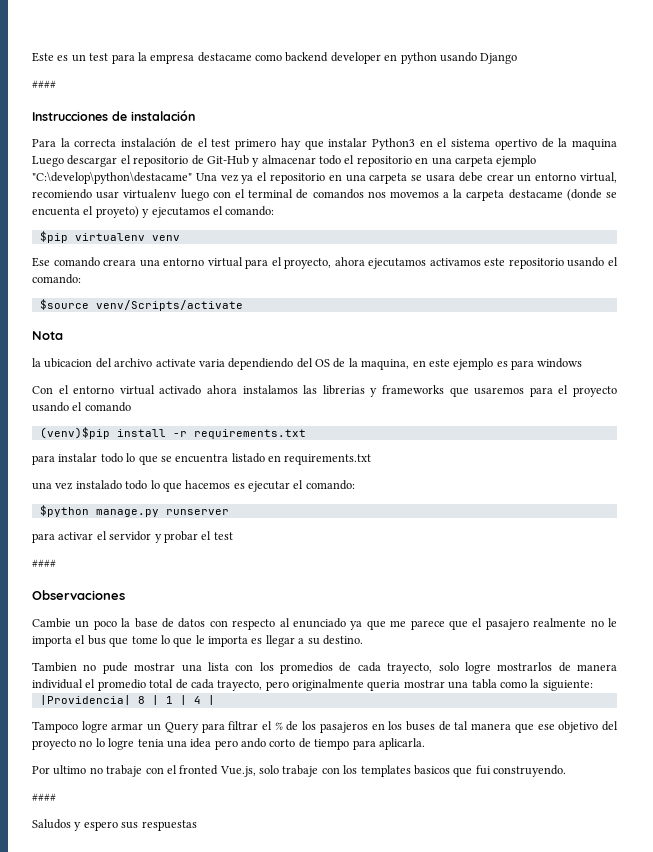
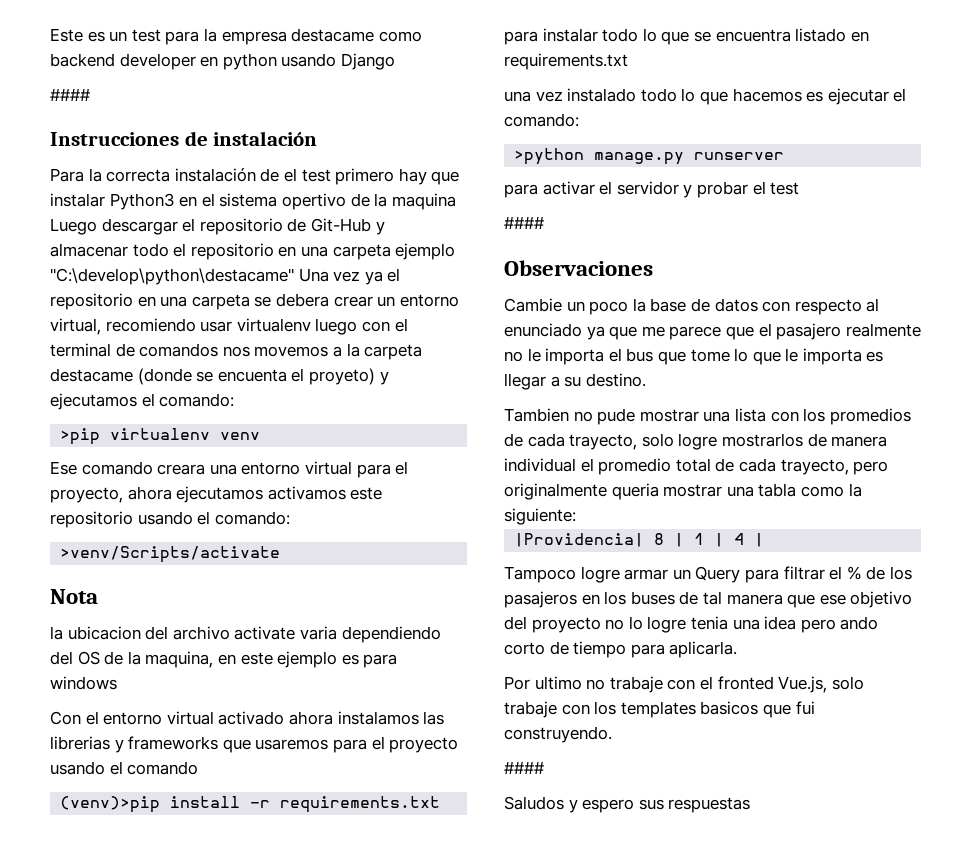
- Para la correcta instalación de el test primero hay que instalar Python3 en el sistema opertivo de la maquina Luego descargar el repositorio de Git-Hub y almacenar todo el repositorio en una carpeta ejemplo "C:\develop\python\destacame" Una vez ya el repositorio en una carpeta se usara debe crear un entorno virtual, recomiendo usar virtualenv luego con el terminal de comandos nos movemos a la carpeta destacame (donde se encuenta el proyeto) y ejecutamos el comando:
+ Para la correcta instalación de el test primero hay que instalar Python3 en el sistema opertivo de la maquina Luego descargar el repositorio de Git-Hub y almacenar todo el repositorio en una carpeta ejemplo "C:\develop\python\destacame" Una vez ya el repositorio en una carpeta se debera crear un entorno virtual, recomiendo usar virtualenv luego con el terminal de comandos nos movemos a la carpeta destacame (donde se encuenta el proyeto) y ejecutamos el comando:
- $pip virtualenv venv
+ >pip virtualenv venv
- $source venv/Scripts/activate
+ >venv/Scripts/activate
- (venv)$pip install -r requirements.txt
+ (venv)>pip install -r requirements.txt
- $python manage.py runserver
+ >python manage.py runserver

